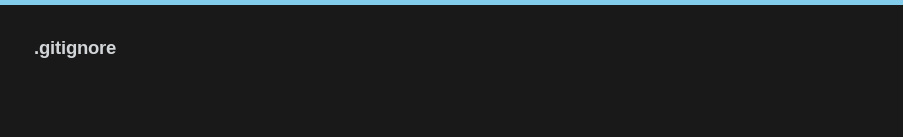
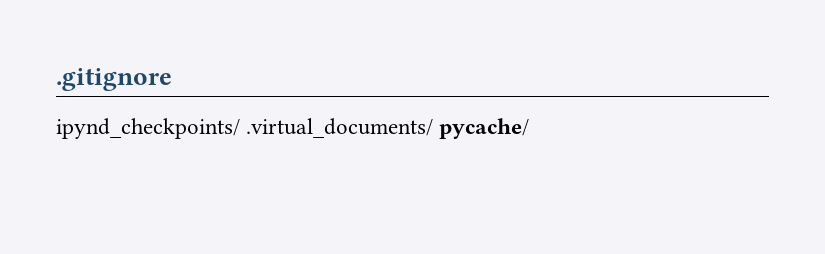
+ ipynd_checkpoints/ .virtual_documents/ pycache/

